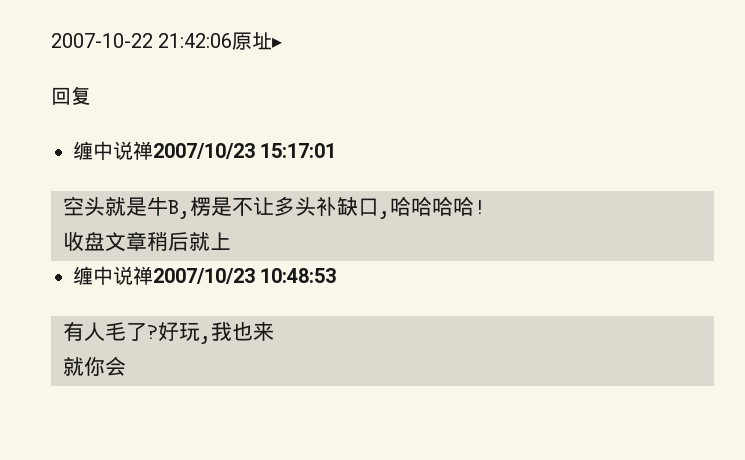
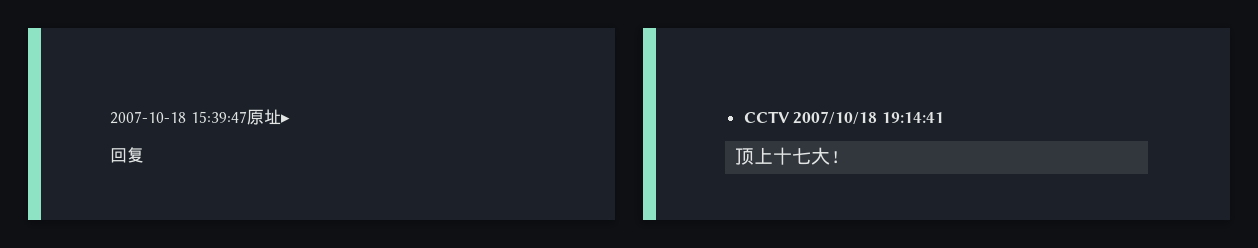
- 2007-10-22 21:42:06原址▸
+ 2007-10-18 15:39:47原址▸
- 缠中说禅2007/10/23 15:17:01
- 空头就是牛B,楞是不让多头补缺口,哈哈哈哈!
- 收盘文章稍后就上
- 缠中说禅2007/10/23 10:48:53
- 有人毛了?好玩,我也来
- 就你会
+ CCTV 2007/10/18 19:14:41
+ 顶上十七大!

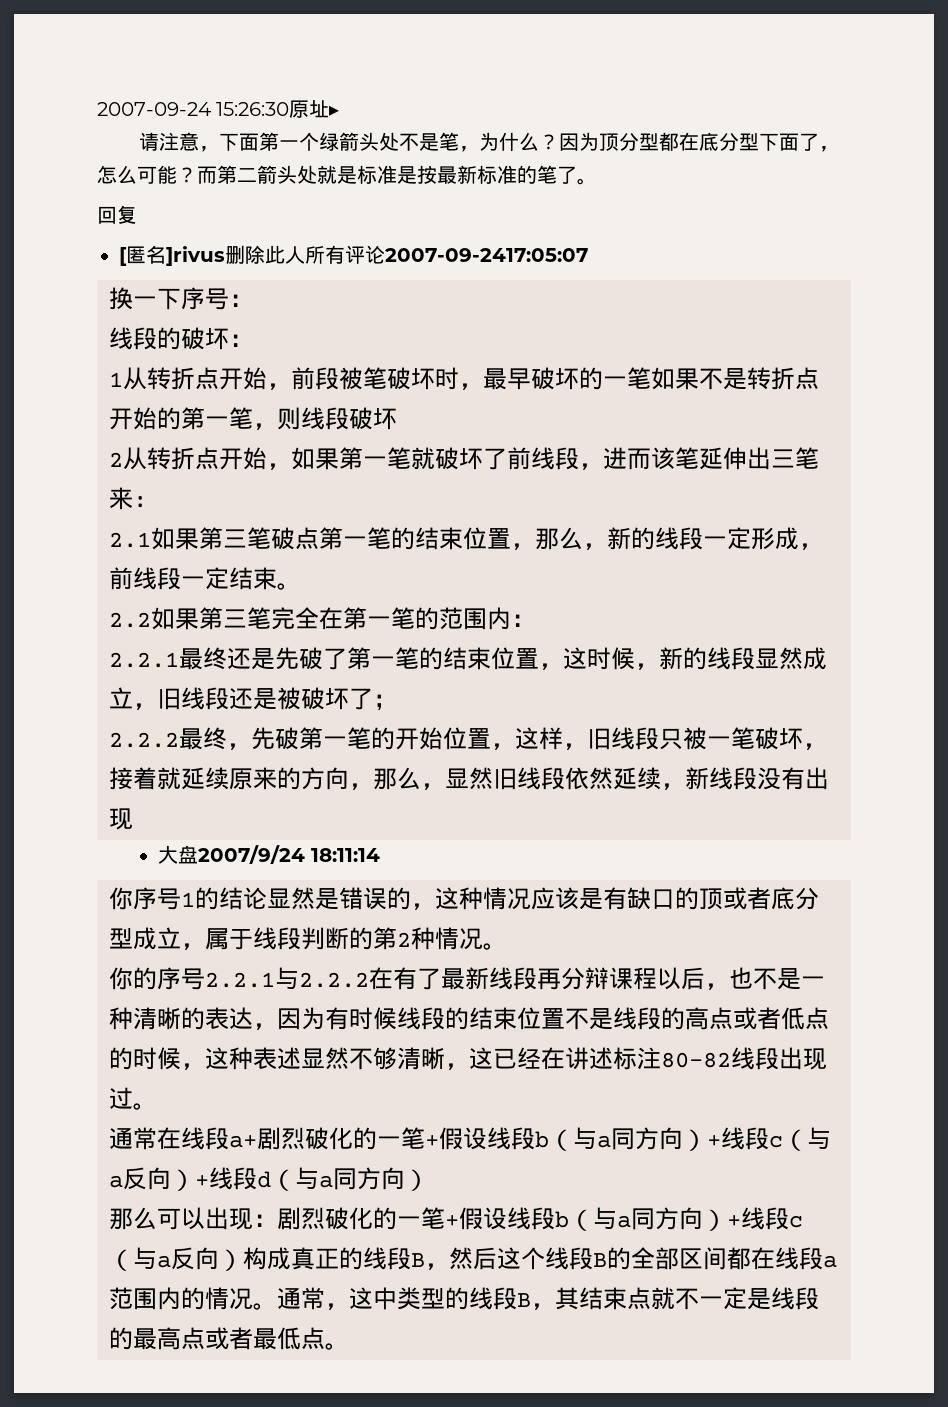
- 2007-10-18 15:39:47原址▸
+ 2007-09-24 15:26:30原址▸
+ 请注意，下面第一个绿箭头处不是笔，为什么？因为顶分型都在底分型下面了，怎么可能？而第二箭头处就是标准是按最新标准的笔了。
  回复
- CCTV 2007/10/18 19:14:41
- 顶上十七大!
+ [匿名]rivus删除此人所有评论2007-09-2417:05:07
+ 换一下序号：
+ 线段的破坏：
+ 1从转折点开始，前段被笔破坏时，最早破坏的一笔如果不是转折点开始的第一笔，则线段破坏
+ 2从转折点开始，如果第一笔就破坏了前线段，进而该笔延伸出三笔来:
+ 2.1如果第三笔破点第一笔的结束位置，那么，新的线段一定形成，前线段一定结束。
+ 2.2如果第三笔完全在第一笔的范围内：
+ 2.2.1最终还是先破了第一笔的结束位置，这时候，新的线段显然成立，旧线段还是被破坏了；
+ 2.2.2最终，先破第一笔的开始位置，这样，旧线段只被一笔破坏，接着就延续原来的方向，那么，显然旧线段依然延续，新线段没有出现
+ 大盘2007/9/24 18:11:14
+ 你序号1的结论显然是错误的，这种情况应该是有缺口的顶或者底分型成立，属于线段判断的第2种情况。
+ 你的序号2.2.1与2.2.2在有了最新线段再分辩课程以后，也不是一种清晰的表达，因为有时候线段的结束位置不是线段的高点或者低点的时候，这种表述显然不够清晰，这已经在讲述标注80-82线段出现过。
+ 通常在线段a+剧烈破化的一笔+假设线段b（与a同方向）+线段c（与a反向）+线段d（与a同方向）
+ 那么可以出现：剧烈破化的一笔+假设线段b（与a同方向）+线段c（与a反向）构成真正的线段B，然后这个线段B的全部区间都在线段a范围内的情况。通常，这中类型的线段B，其结束点就不一定是线段的最高点或者最低点。

